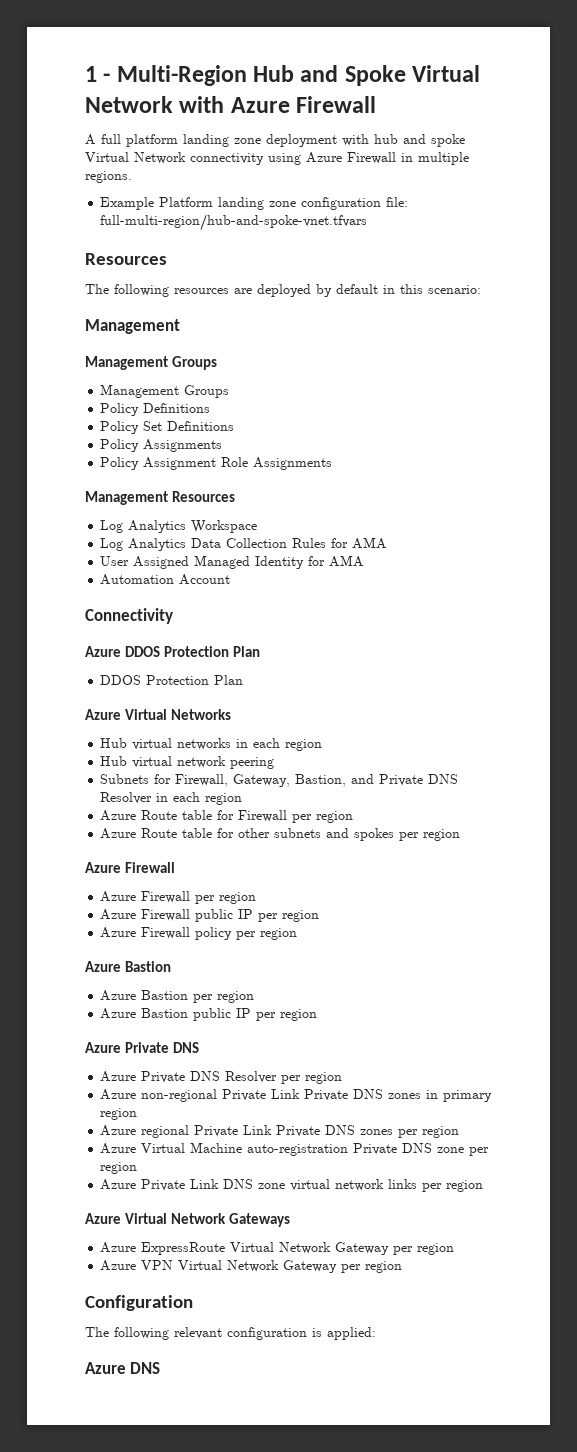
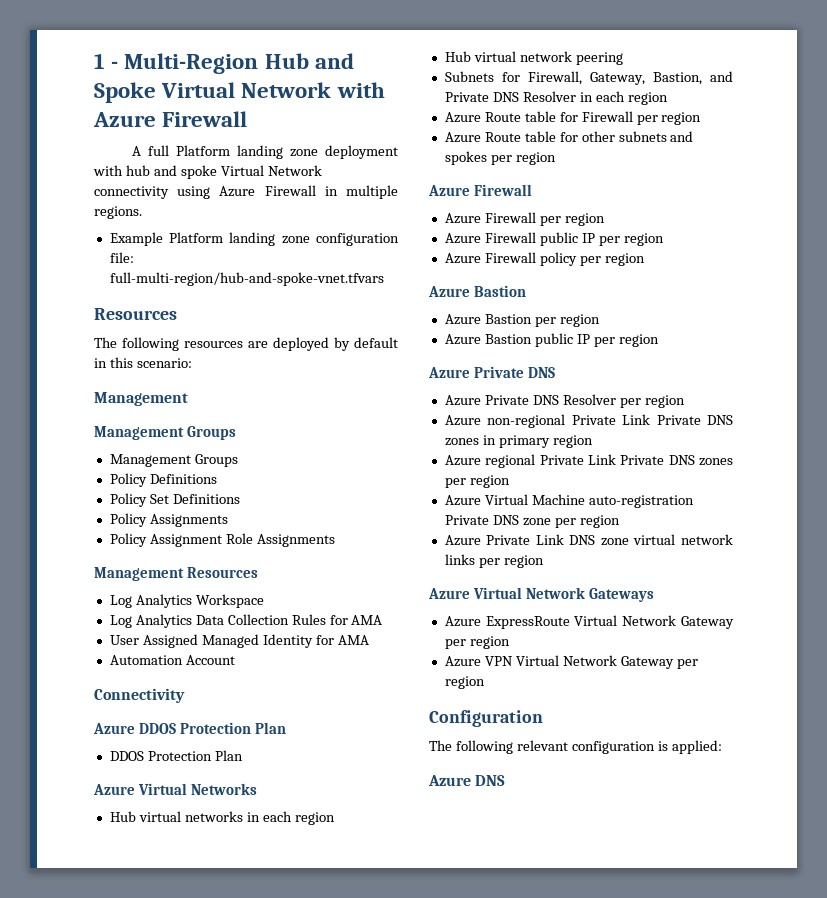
- A full platform landing zone deployment with hub and spoke Virtual Network connectivity using Azure Firewall in multiple regions.
+ A full Platform landing zone deployment with hub and spoke Virtual Network connectivity using Azure Firewall in multiple regions.

